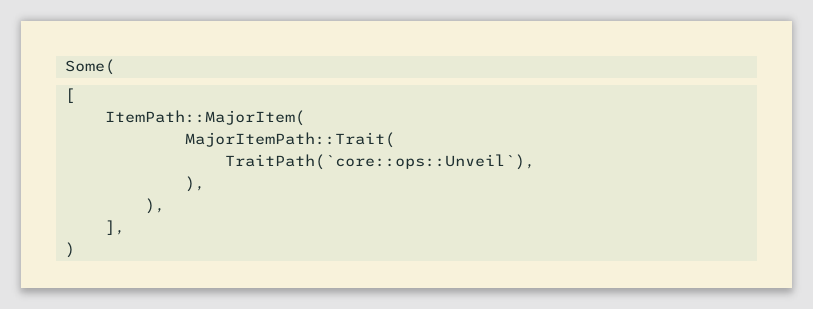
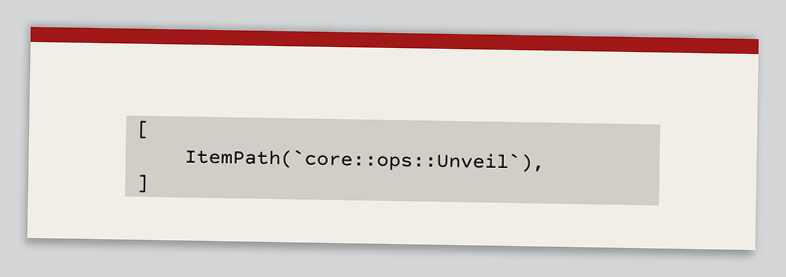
- Some(
- ItemPath::MajorItem(
- MajorItemPath::Trait(
- TraitPath(`core::ops::Unveil`),
- ),
- ),
- ],
- )
+ ItemPath(`core::ops::Unveil`),
+ ]

